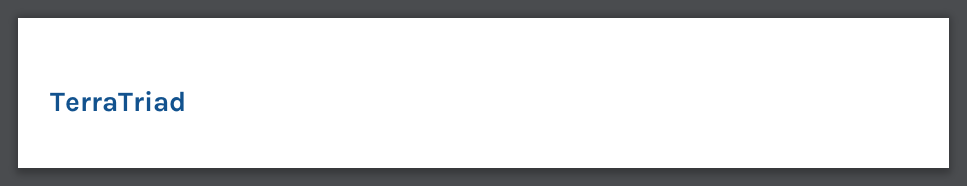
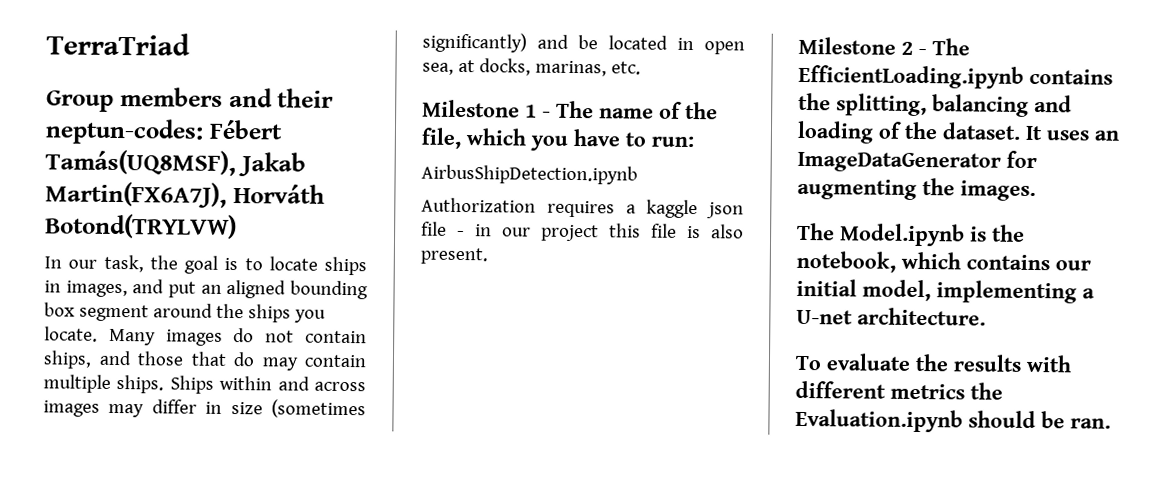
+ Group members and their neptun-codes: Fébert Tamás(UQ8MSF), Jakab Martin(FX6A7J), Horváth Botond(TRYLVW)
+ In our task, the goal is to locate ships in images, and put an aligned bounding box segment around the ships you locate. Many images do not contain ships, and those that do may contain multiple ships. Ships within and across images may differ in size (sometimes significantly) and be located in open sea, at docks, marinas, etc.
+ Milestone 1 - The name of the file, which you have to run:
+ AirbusShipDetection.ipynb
+ Authorization requires a kaggle json file - in our project this file is also present.
+ Milestone 2 - The EfficientLoading.ipynb contains the splitting, balancing and loading of the dataset. It uses an ImageDataGenerator for augmenting the images.
+ The Model.ipynb is the notebook, which contains our initial model, implementing a U-net architecture.
+ To evaluate the results with different metrics the Evaluation.ipynb should be ran.

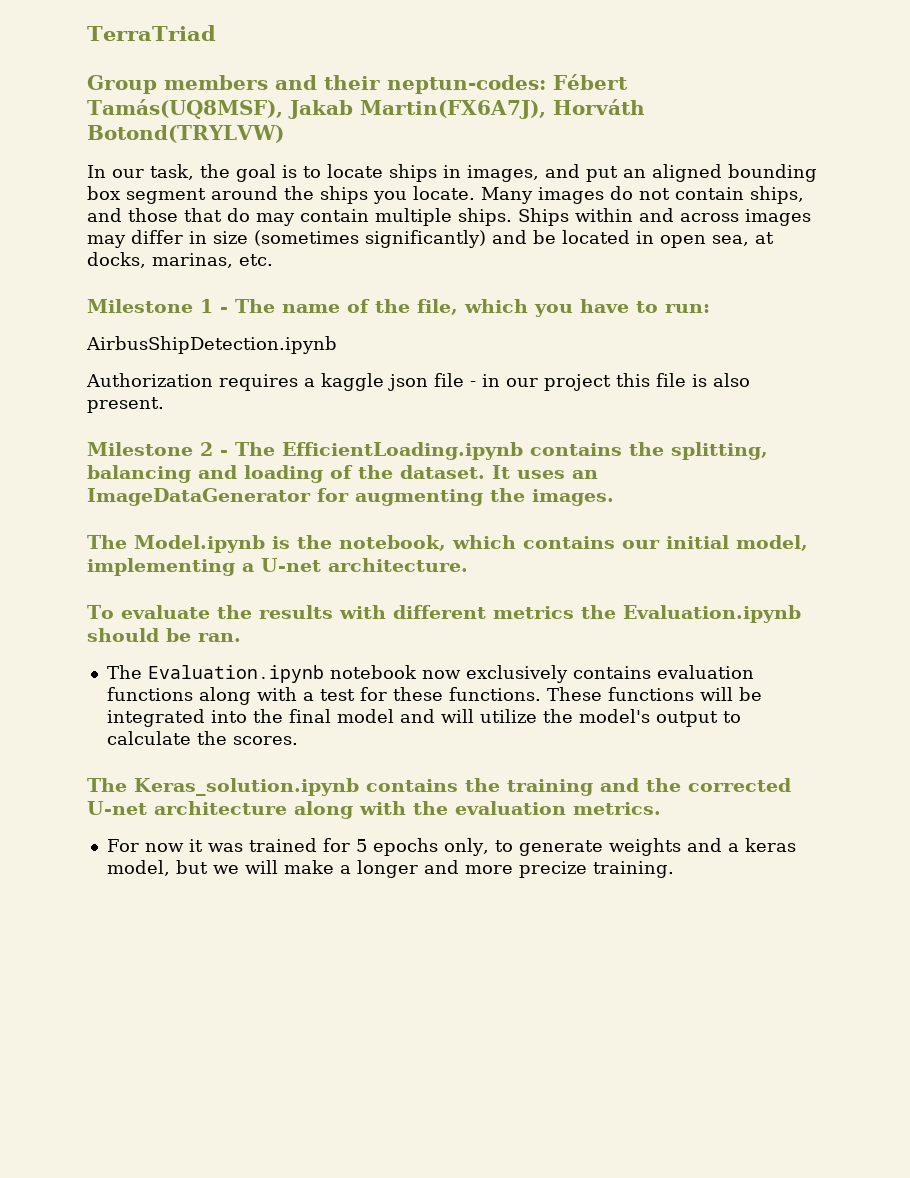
+ The Evaluation.ipynb notebook now exclusively contains evaluation functions along with a test for these functions. These functions will be integrated into the final model and will utilize the model's output to calculate the scores.
+ The Keras_solution.ipynb contains the training and the corrected U-net architecture along with the evaluation metrics.
+ For now it was trained for 5 epochs only, to generate weights and a keras model, but we will make a longer and more precize training.

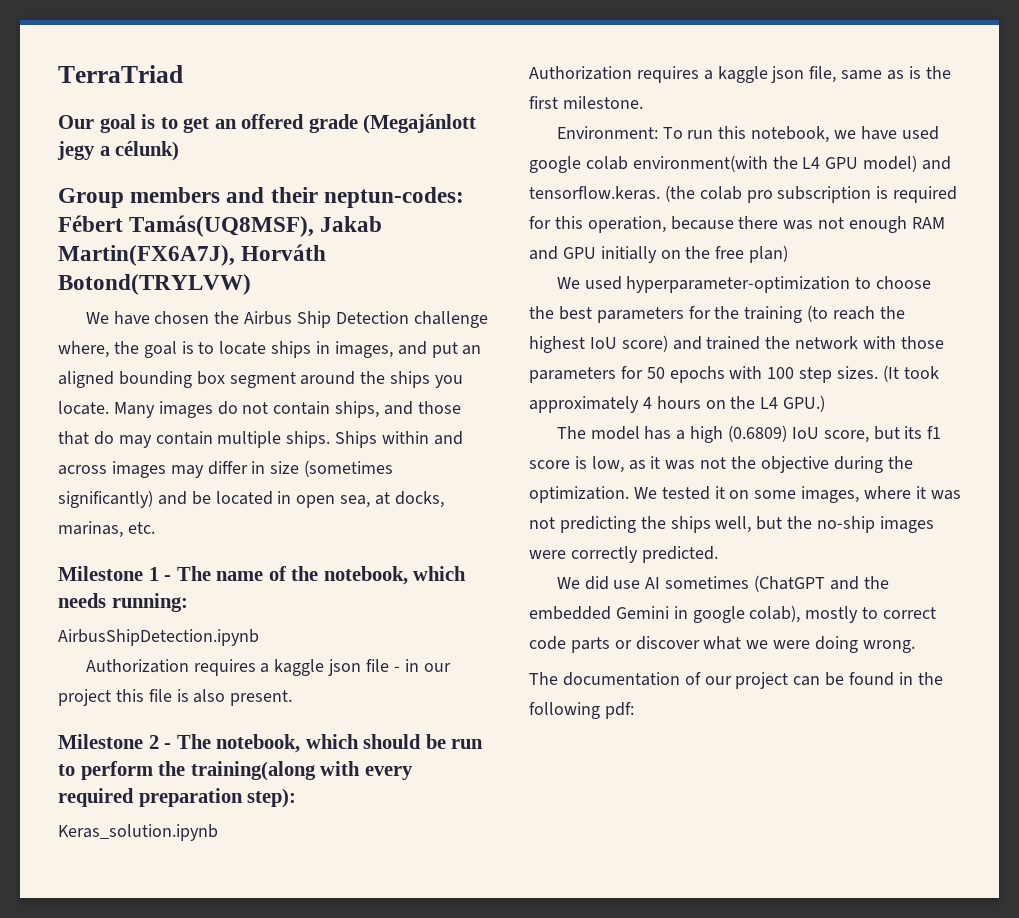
+ Our goal is to get an offered grade (Megajánlott jegy a célunk)
- In our task, the goal is to locate ships in images, and put an aligned bounding box segment around the ships you locate.
+ We have chosen the Airbus Ship Detection challenge where, the goal is to locate ships in images, and put an aligned bounding box segment around the ships you locate.
- Milestone 1 - The name of the file, which you have to run:
+ Milestone 1 - The name of the notebook, which needs running:
- Milestone 2 - The EfficientLoading.ipynb contains the splitting, balancing and loading of the dataset. It uses an ImageDataGenerator for augmenting the images.
- The Model.ipynb is the notebook, which contains our initial model, implementing a U-net architecture.
- To evaluate the results with different metrics the Evaluation.ipynb should be ran.
- The Evaluation.ipynb notebook now exclusively contains evaluation functions along with a test for these functions. These functions will be integrated into the final model and will utilize the model's output to calculate the scores.
- The Keras_solution.ipynb contains the training and the corrected U-net architecture along with the evaluation metrics.
- For now it was trained for 5 epochs only, to generate weights and a keras model, but we will make a longer and more precize training.
+ Milestone 2 - The notebook, which should be run to perform the training(along with every required preparation step):
+ Keras_solution.ipynb
+ Authorization requires a kaggle json file, same as is the first milestone.
+ Environment: To run this notebook, we have used google colab environment(with the L4 GPU model) and tensorflow.keras. (the colab pro subscription is required for this operation, because there was not enough RAM and GPU initially on the free plan)
+ We used hyperparameter-optimization to choose the best parameters for the training (to reach the highest IoU score) and trained the network with those parameters for 50 epochs with 100 step sizes. (It took approximately 4 hours on the L4 GPU.)
+ The model has a high (0.6809) IoU score, but its f1 score is low, as it was not the objective during the optimization. We tested it on some images, where it was not predicting the ships well, but the no-ship images were correctly predicted.
+ We did use AI sometimes (ChatGPT and the embedded Gemini in google colab), mostly to correct code parts or discover what we were doing wrong.
+ The documentation of our project can be found in the following pdf:

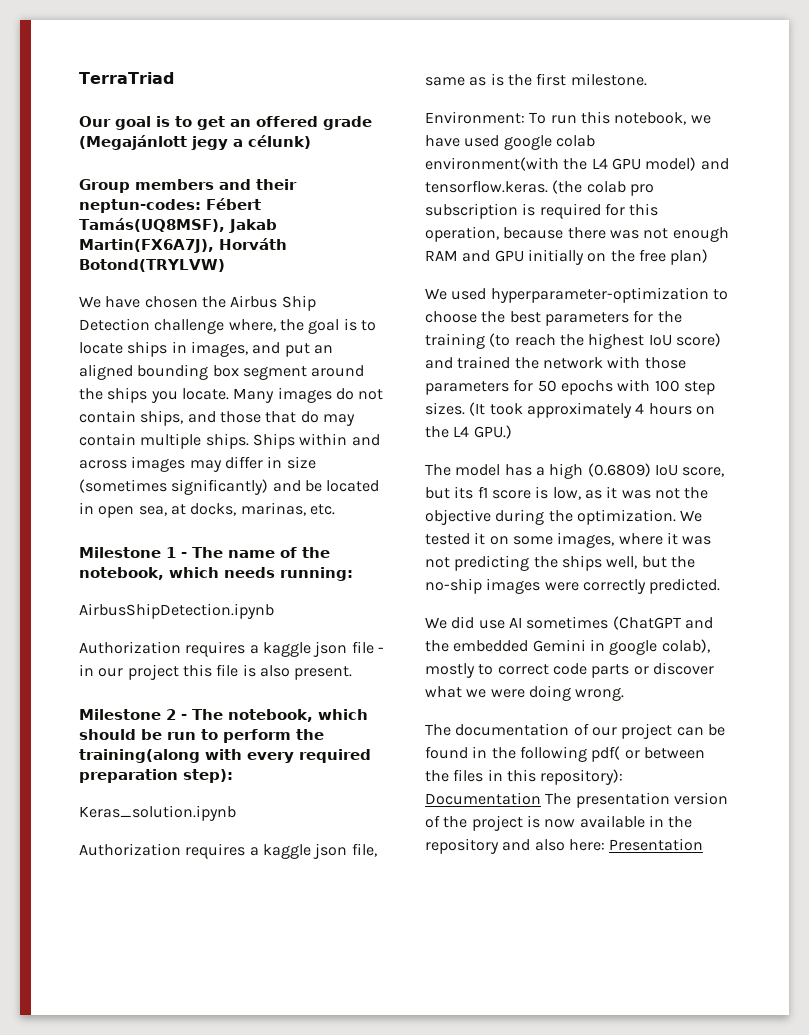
- The documentation of our project can be found in the following pdf:
+ The documentation of our project can be found in the following pdf( or between the files in this repository): Documentation The presentation version of the project is now available in the repository and also here: Presentation

